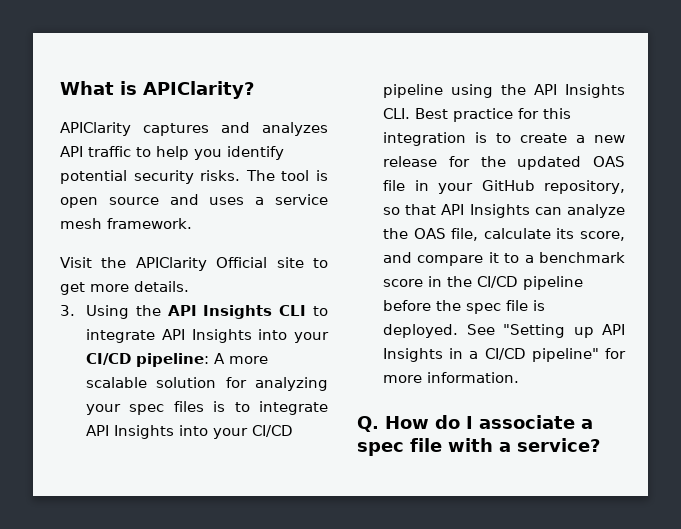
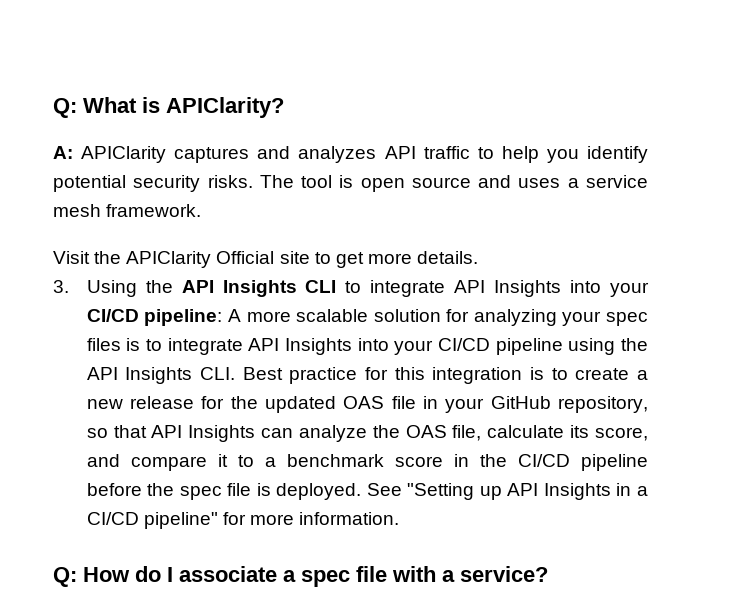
- What is APIClarity?
+ Q: What is APIClarity?
- APIClarity captures and analyzes API traffic to help you identify potential security risks.
+ A: APIClarity captures and analyzes API traffic to help you identify potential security risks.
- Q. How do I associate a spec file with a service?
+ Q: How do I associate a spec file with a service?

